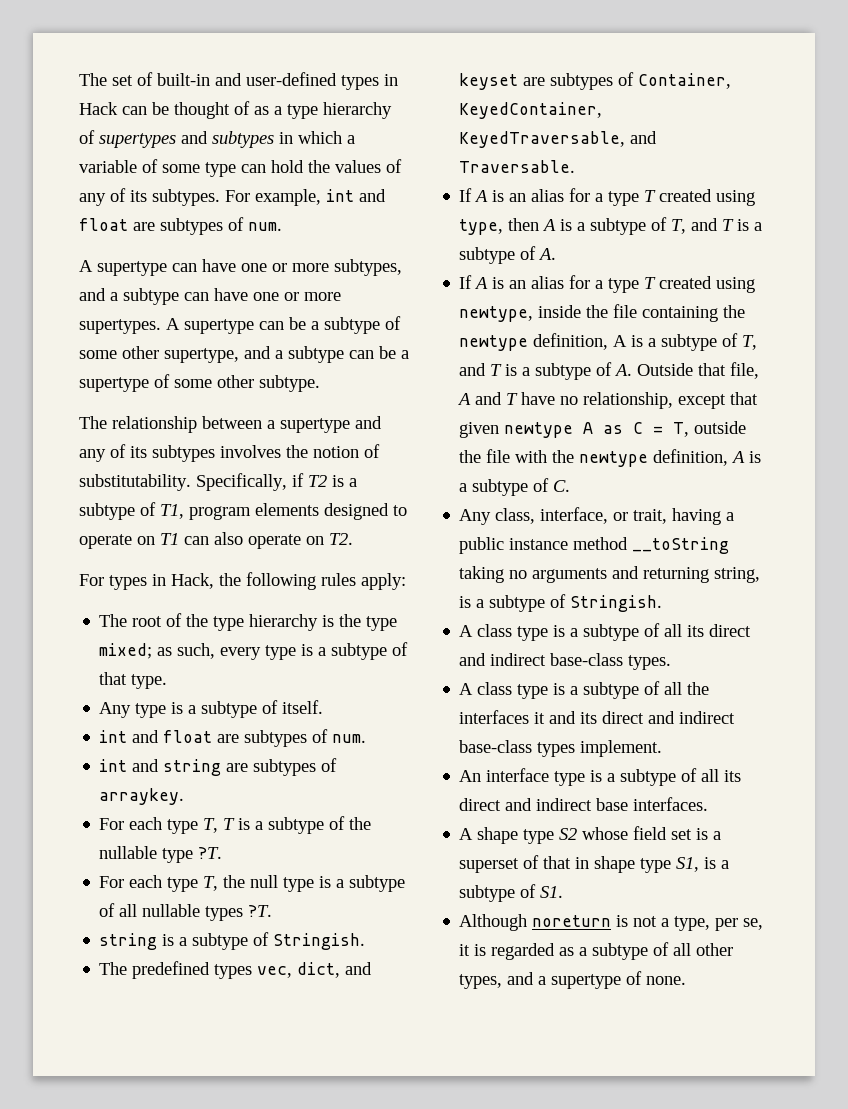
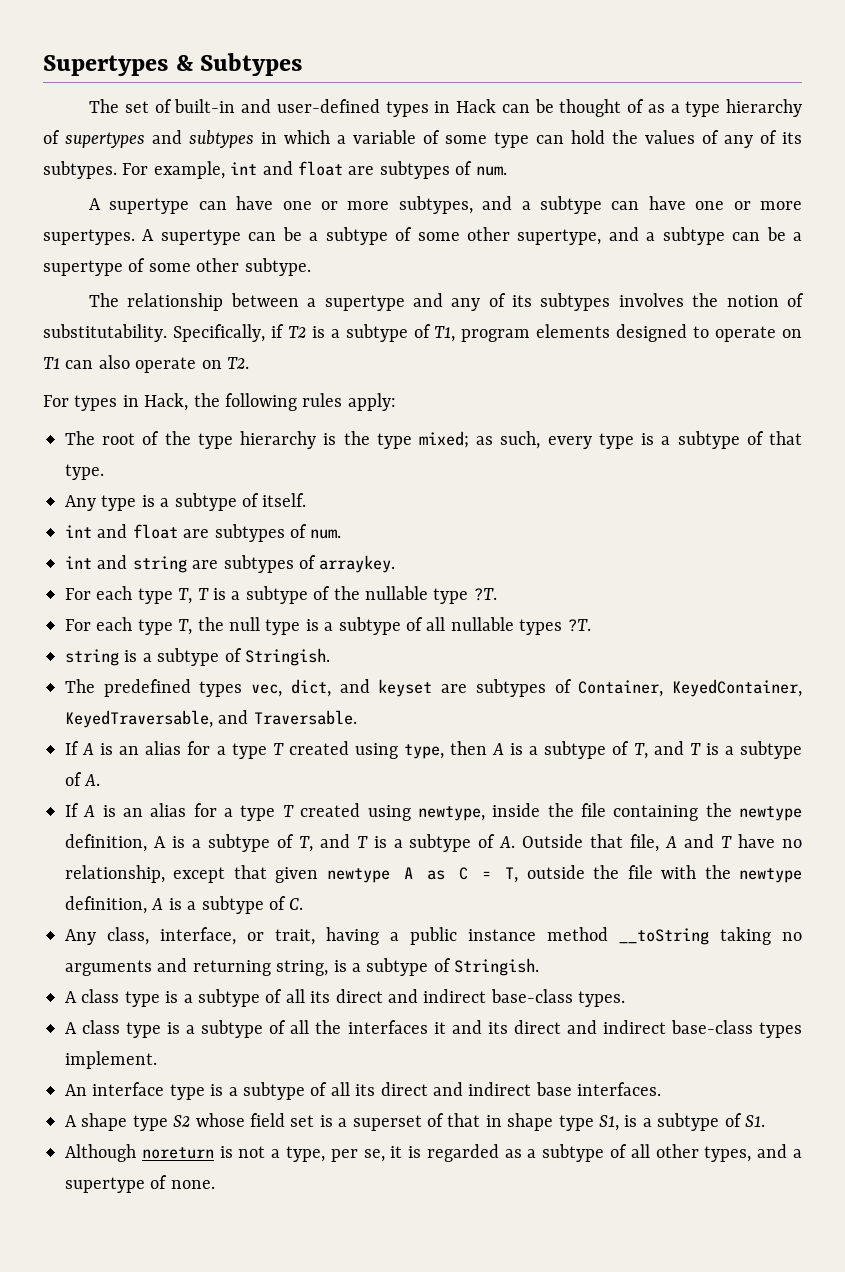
+ Supertypes & Subtypes

